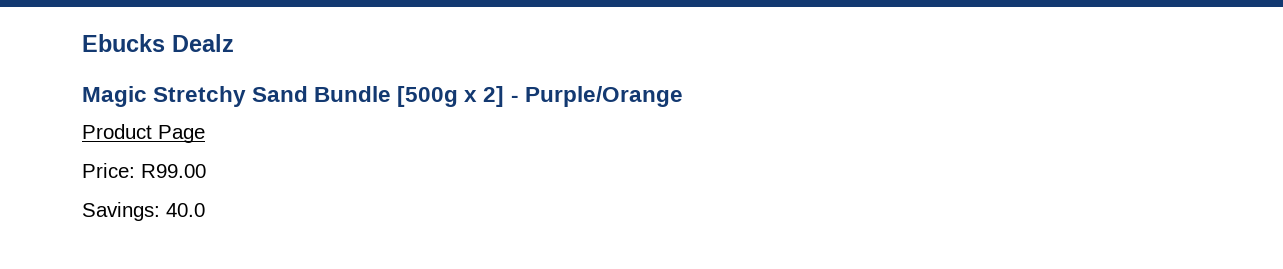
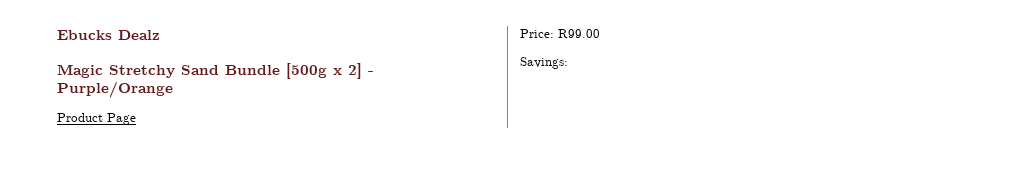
- Savings: 40.0
+ Savings:

